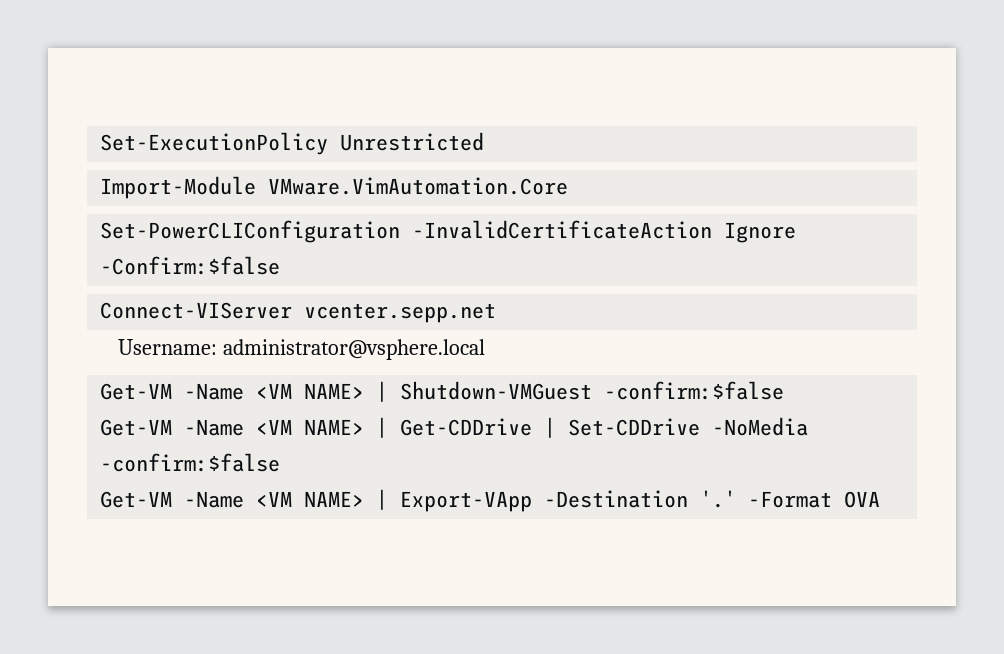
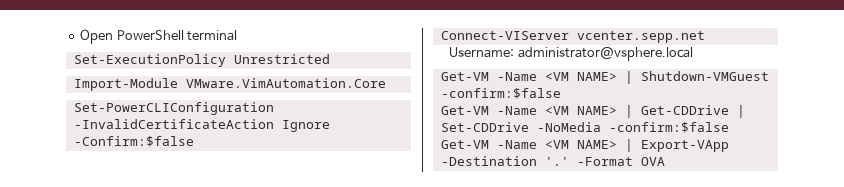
+ Open PowerShell terminal

